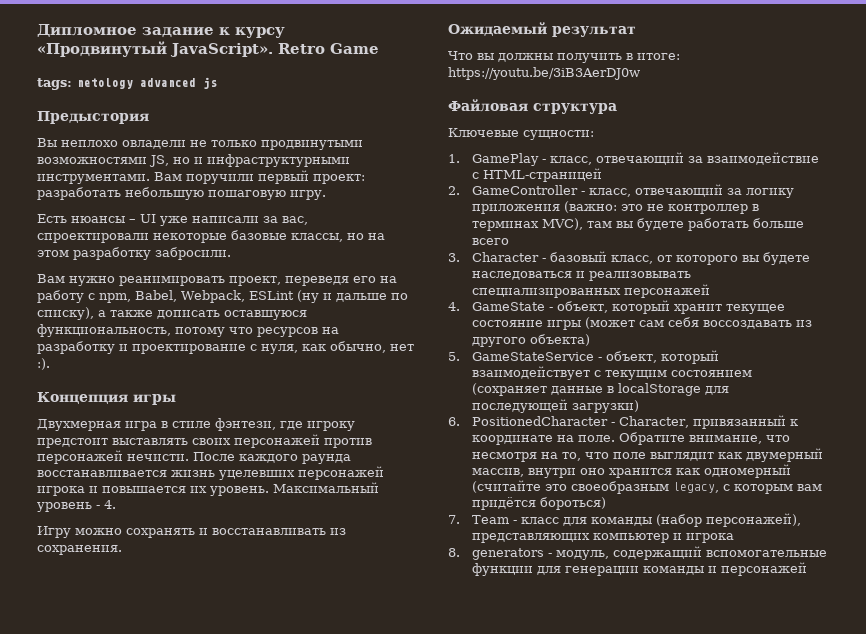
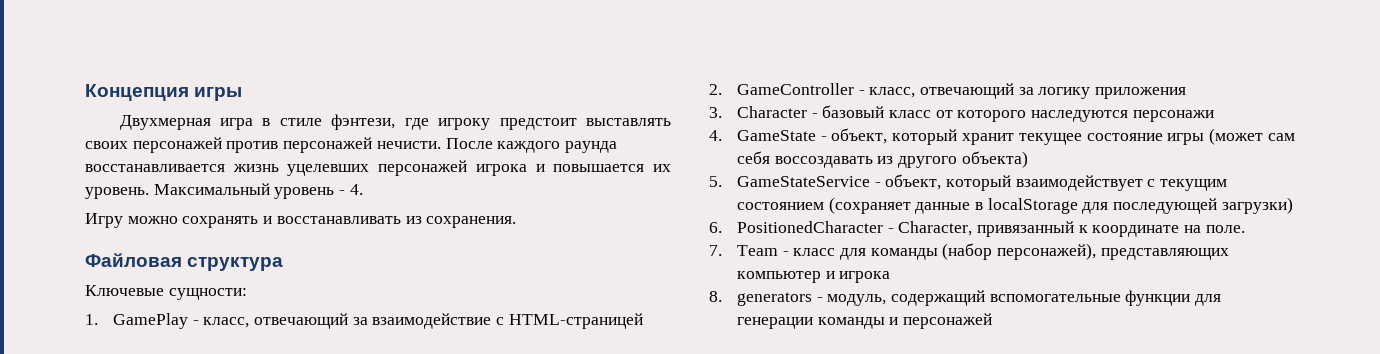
- Дипломное задание к курсу «Продвинутый JavaScript». Retro Game
- tags: netology advanced js
- Предыстория
- Вы неплохо овладели не только продвинутыми возможностями JS, но и инфраструктурными инструментами. Вам поручили первый проект: разработать небольшую пошаговую игру.
- Есть нюансы – UI уже написали за вас, спроектировали некоторые базовые классы, но на этом разработку забросили.
- Вам нужно реанимировать проект, переведя его на работу с npm, Babel, Webpack, ESLint (ну и дальше по списку), а также дописать оставшуюся функциональность, потому что ресурсов на разработку и проектирование с нуля, как обычно, нет :).
- Ожидаемый результат
- Что вы должны получить в итоге: https://youtu.be/3iB3AerDJ0w
- 2. GameController - класс, отвечающий за логику приложения (важно: это не контроллер в терминах MVC), там вы будете работать больше всего
+ 2. GameController - класс, отвечающий за логику приложения
- 3. Character - базовый класс, от которого вы будете наследоваться и реализовывать специализированных персонажей
+ 3. Character - базовый класс от которого наследуются персонажи
- Обратите внимание, что несмотря на то, что поле выглядит как двумерный массив, внутри оно хранится как одномерный (считайте это своеобразным legacy, с которым вам придётся бороться)

